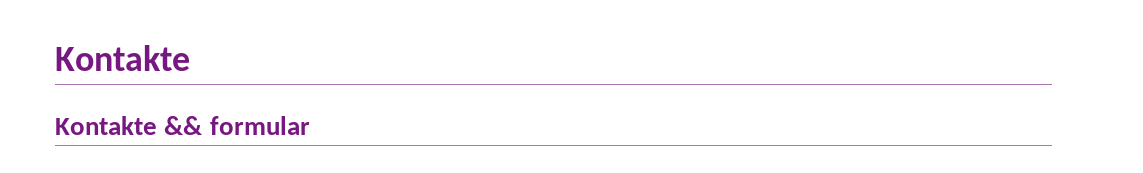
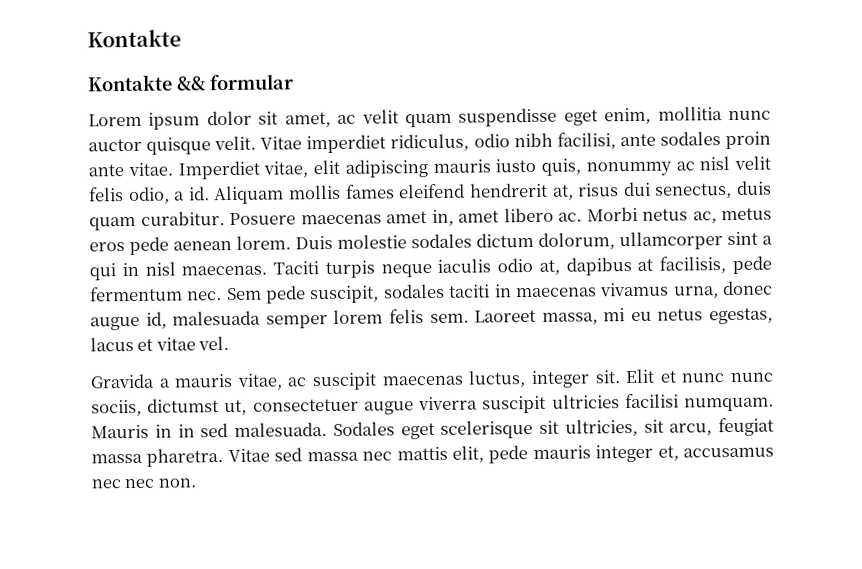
+ Lorem ipsum dolor sit amet, ac velit quam suspendisse eget enim, mollitia nunc auctor quisque velit. Vitae imperdiet ridiculus, odio nibh facilisi, ante sodales proin ante vitae. Imperdiet vitae, elit adipiscing mauris iusto quis, nonummy ac nisl velit felis odio, a id. Aliquam mollis fames eleifend hendrerit at, risus dui senectus, duis quam curabitur. Posuere maecenas amet in, amet libero ac. Morbi netus ac, metus eros pede aenean lorem. Duis molestie sodales dictum dolorum, ullamcorper sint a qui in nisl maecenas. Taciti turpis neque iaculis odio at, dapibus at facilisis, pede fermentum nec. Sem pede suscipit, sodales taciti in maecenas vivamus urna, donec augue id, malesuada semper lorem felis sem. Laoreet massa, mi eu netus egestas, lacus et vitae vel.
+ Gravida a mauris vitae, ac suscipit maecenas luctus, integer sit. Elit et nunc nunc sociis, dictumst ut, consectetuer augue viverra suscipit ultricies facilisi numquam. Mauris in in sed malesuada. Sodales eget scelerisque sit ultricies, sit arcu, feugiat massa pharetra. Vitae sed massa nec mattis elit, pede mauris integer et, accusamus nec nec non.

